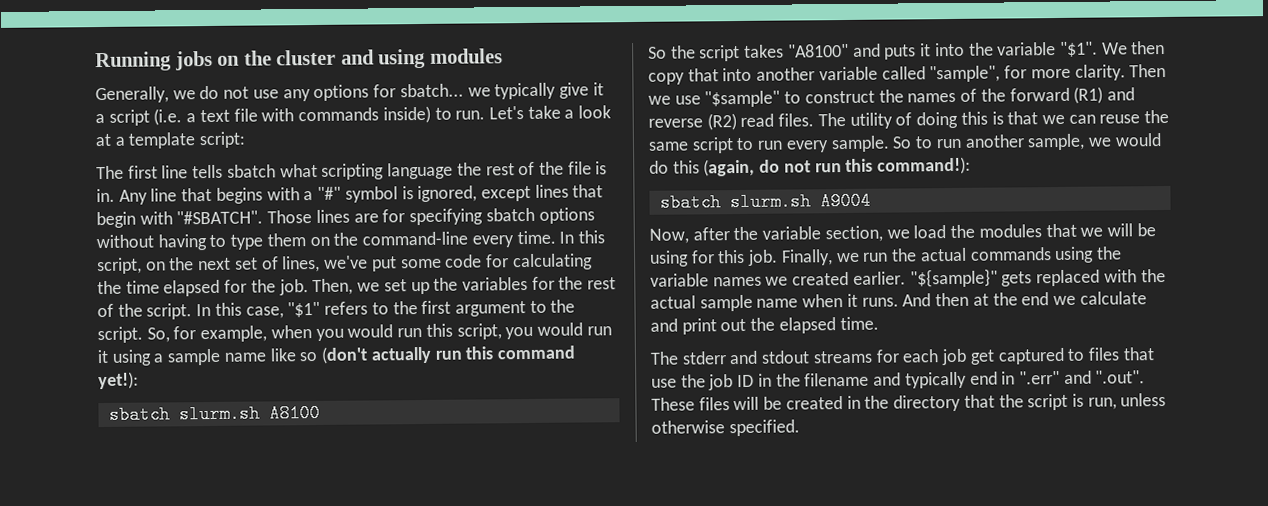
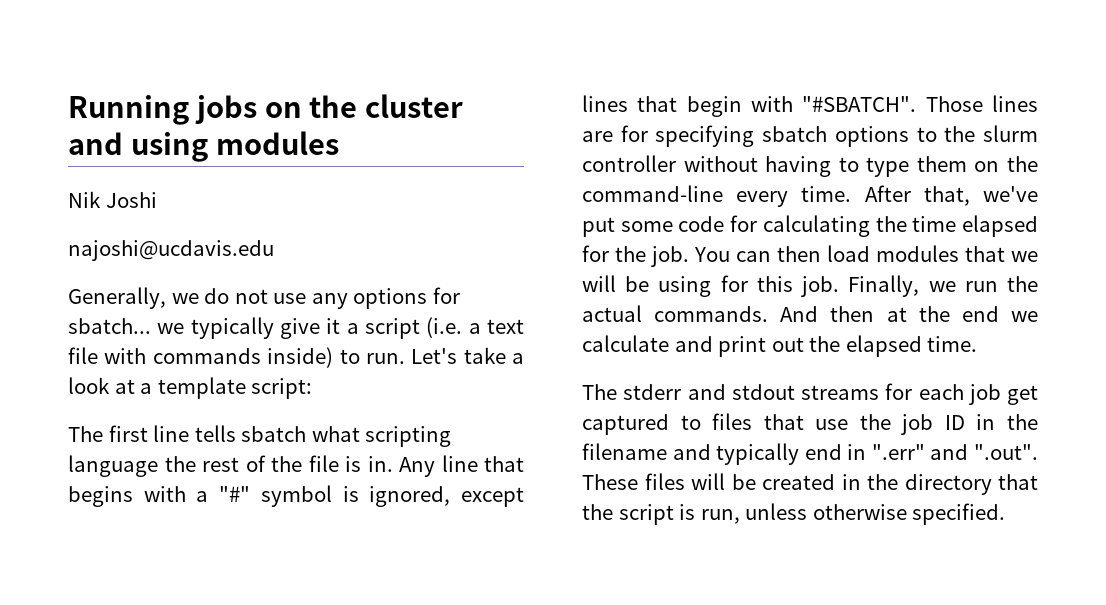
+ Nik Joshi
+ najoshi@ucdavis.edu
- Those lines are for specifying sbatch options without having to type them on the command-line every time.
+ Those lines are for specifying sbatch options to the slurm controller without having to type them on the command-line every time.
- In this script, on the next set of lines, we've put some code for calculating the time elapsed for the job.
+ After that, we've put some code for calculating the time elapsed for the job.
- Then, we set up the variables for the rest of the script. In this case, "$1" refers to the first argument to the script. So, for example, when you would run this script, you would run it using a sample name like so (don't actually run this command yet!):
- sbatch slurm.sh A8100
- So the script takes "A8100" and puts it into the variable "$1". We then copy that into another variable called "sample", for more clarity. Then we use "$sample" to construct the names of the forward (R1) and reverse (R2) read files. The utility of doing this is that we can reuse the same script to run every sample. So to run another sample, we would do this (again, do not run this command!):
- sbatch slurm.sh A9004
- Now, after the variable section, we load the modules that we will be using for this job.
+ You can then load modules that we will be using for this job.
- Finally, we run the actual commands using the variable names we created earlier. "${sample}" gets replaced with the actual sample name when it runs.
+ Finally, we run the actual commands.

